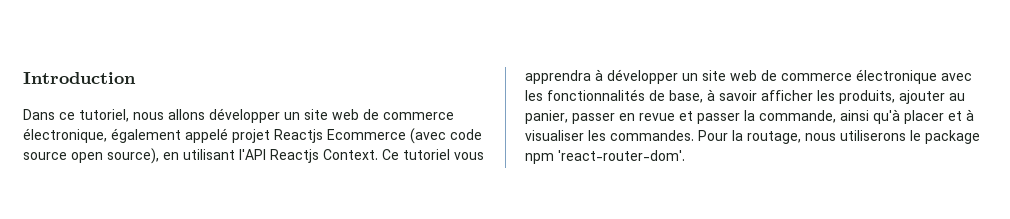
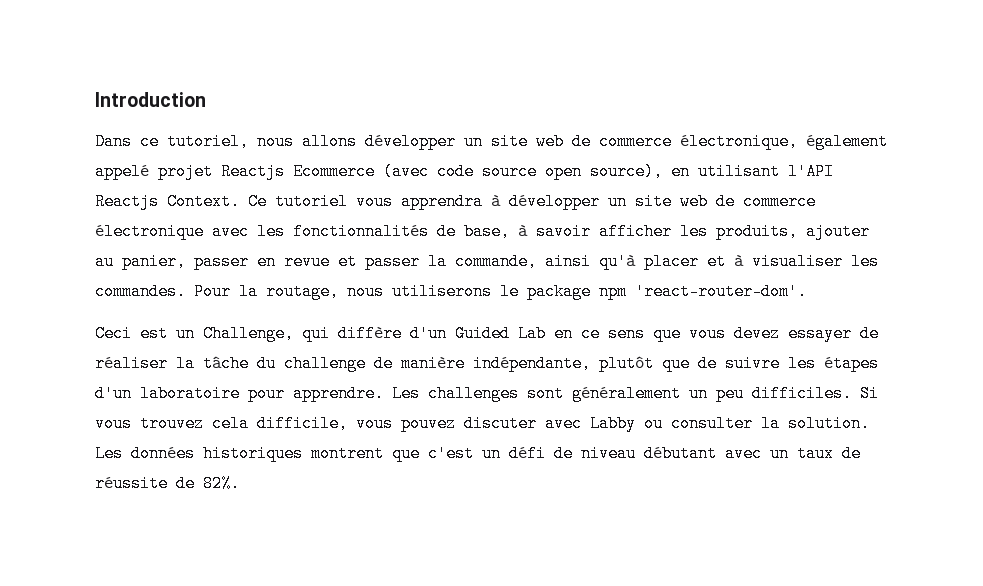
+ Ceci est un Challenge, qui diffère d'un Guided Lab en ce sens que vous devez essayer de réaliser la tâche du challenge de manière indépendante, plutôt que de suivre les étapes d'un laboratoire pour apprendre. Les challenges sont généralement un peu difficiles. Si vous trouvez cela difficile, vous pouvez discuter avec Labby ou consulter la solution. Les données historiques montrent que c'est un défi de niveau débutant avec un taux de réussite de 82%.

